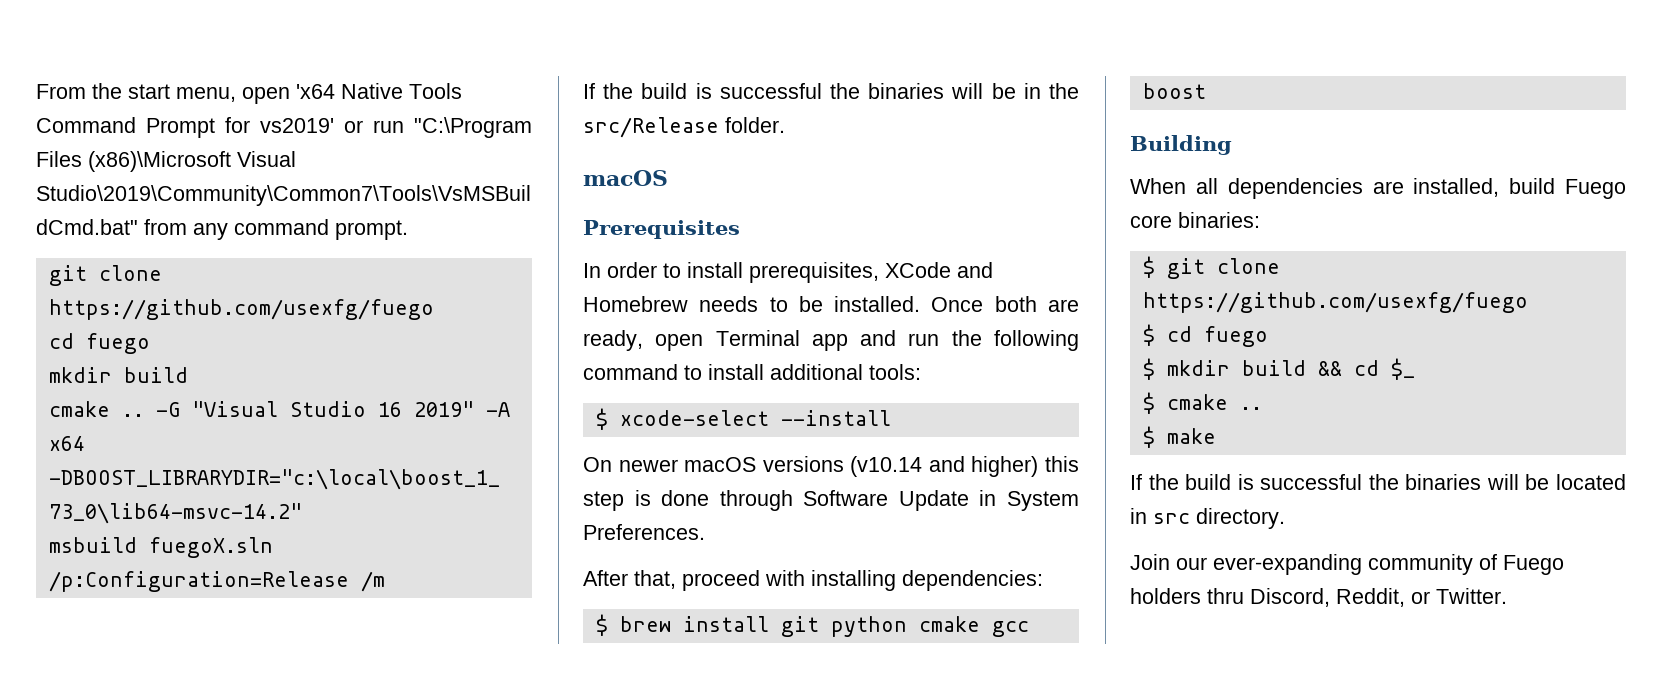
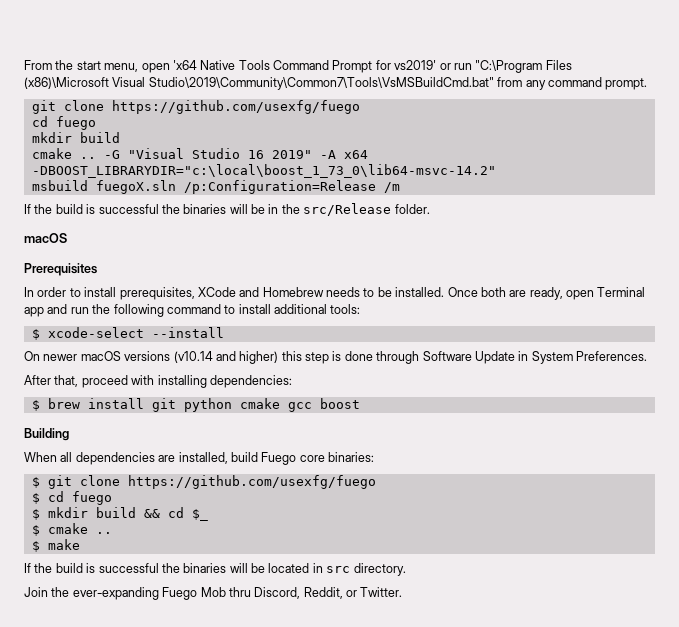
- Join our ever-expanding community of Fuego holders thru Discord, Reddit, or Twitter.
+ Join the ever-expanding Fuego Mob thru Discord, Reddit, or Twitter.

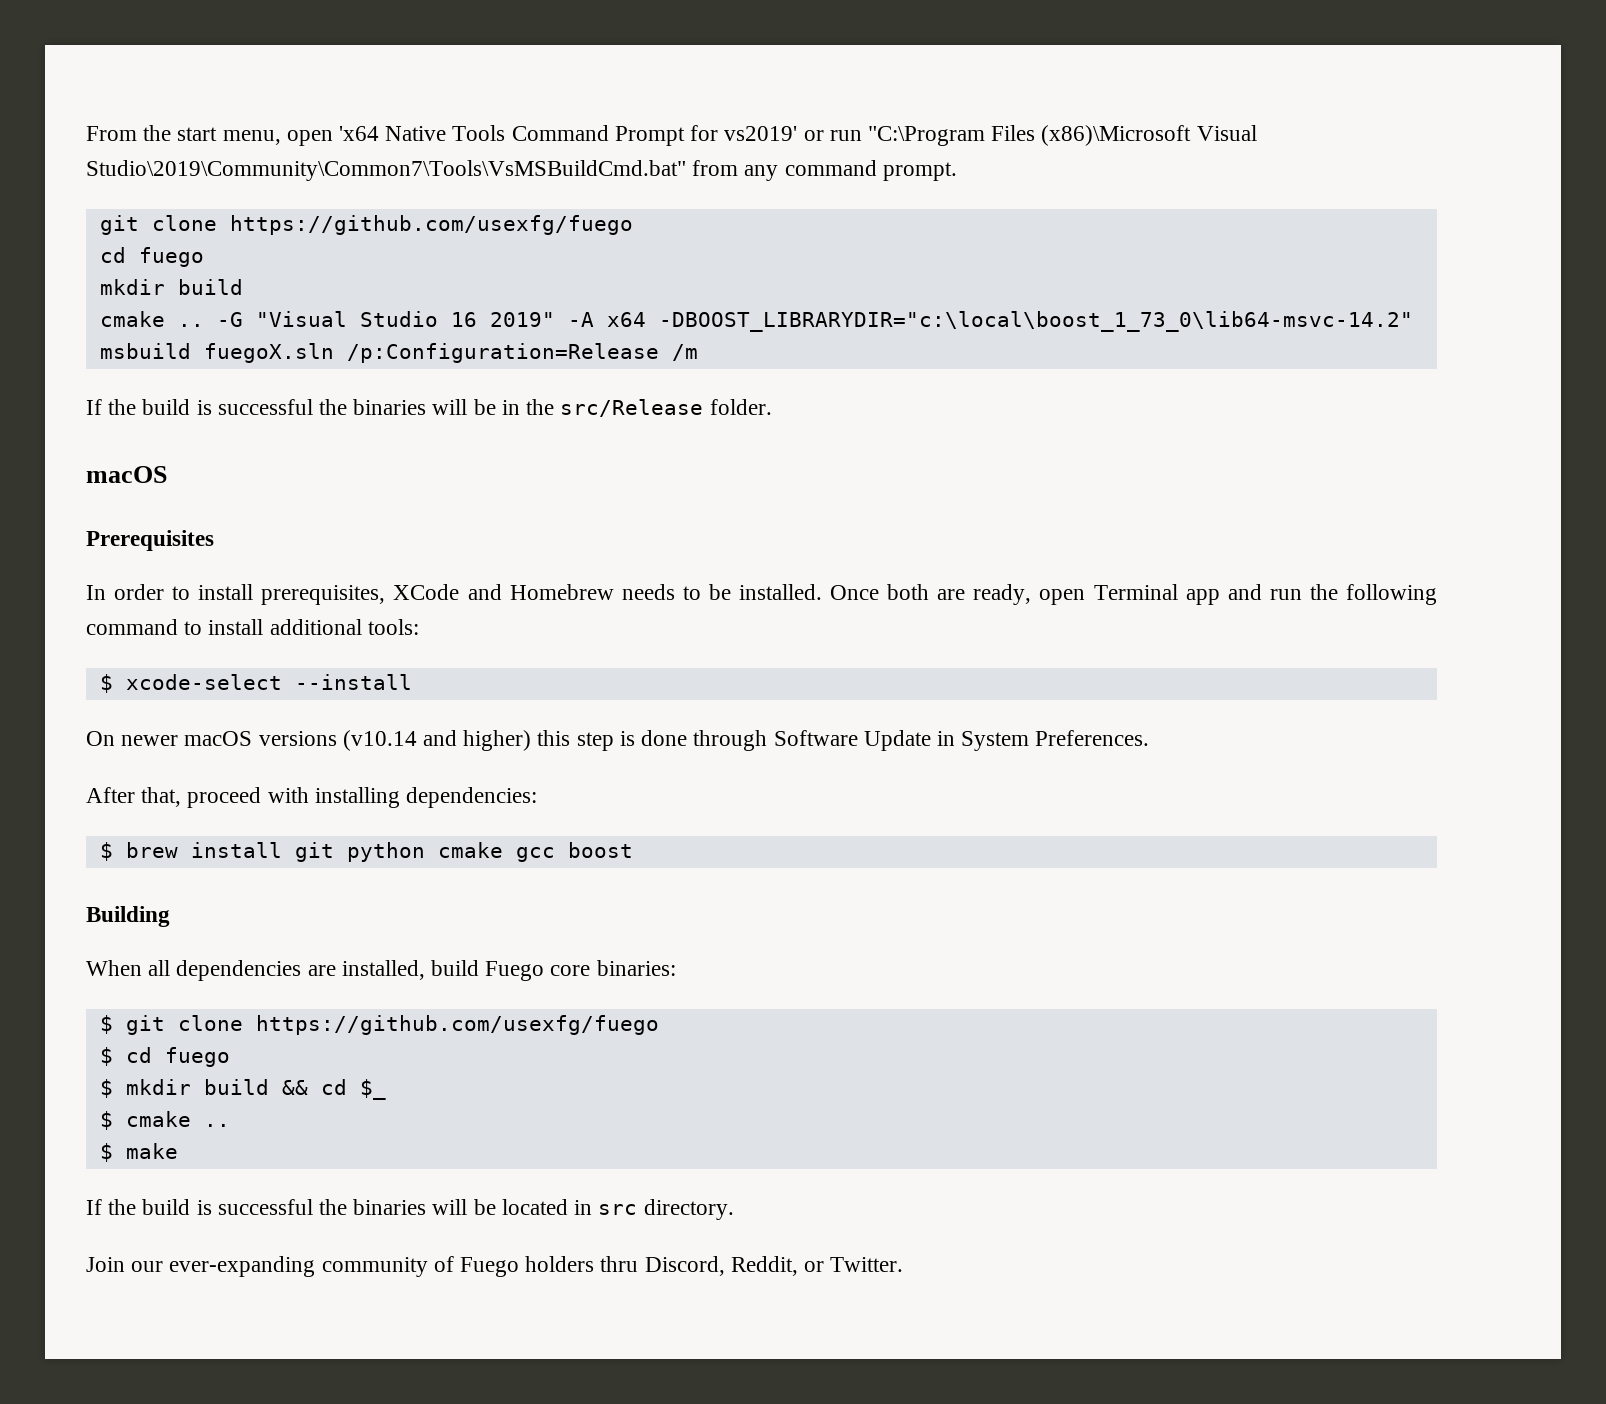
- Join the ever-expanding Fuego Mob thru Discord, Reddit, or Twitter.
+ Join our ever-expanding community of Fuego holders thru Discord, Reddit, or Twitter.

